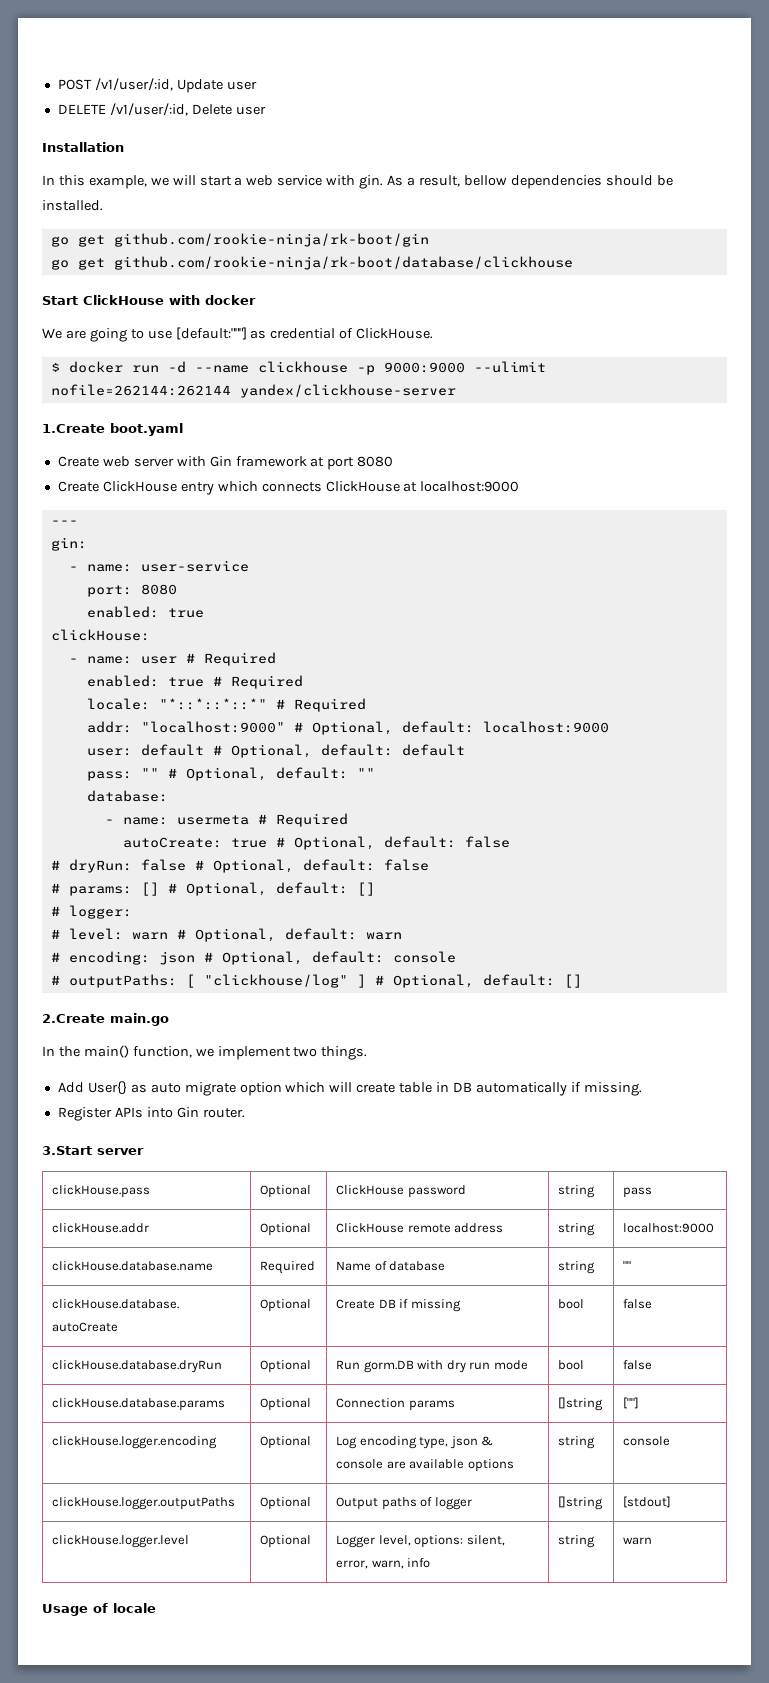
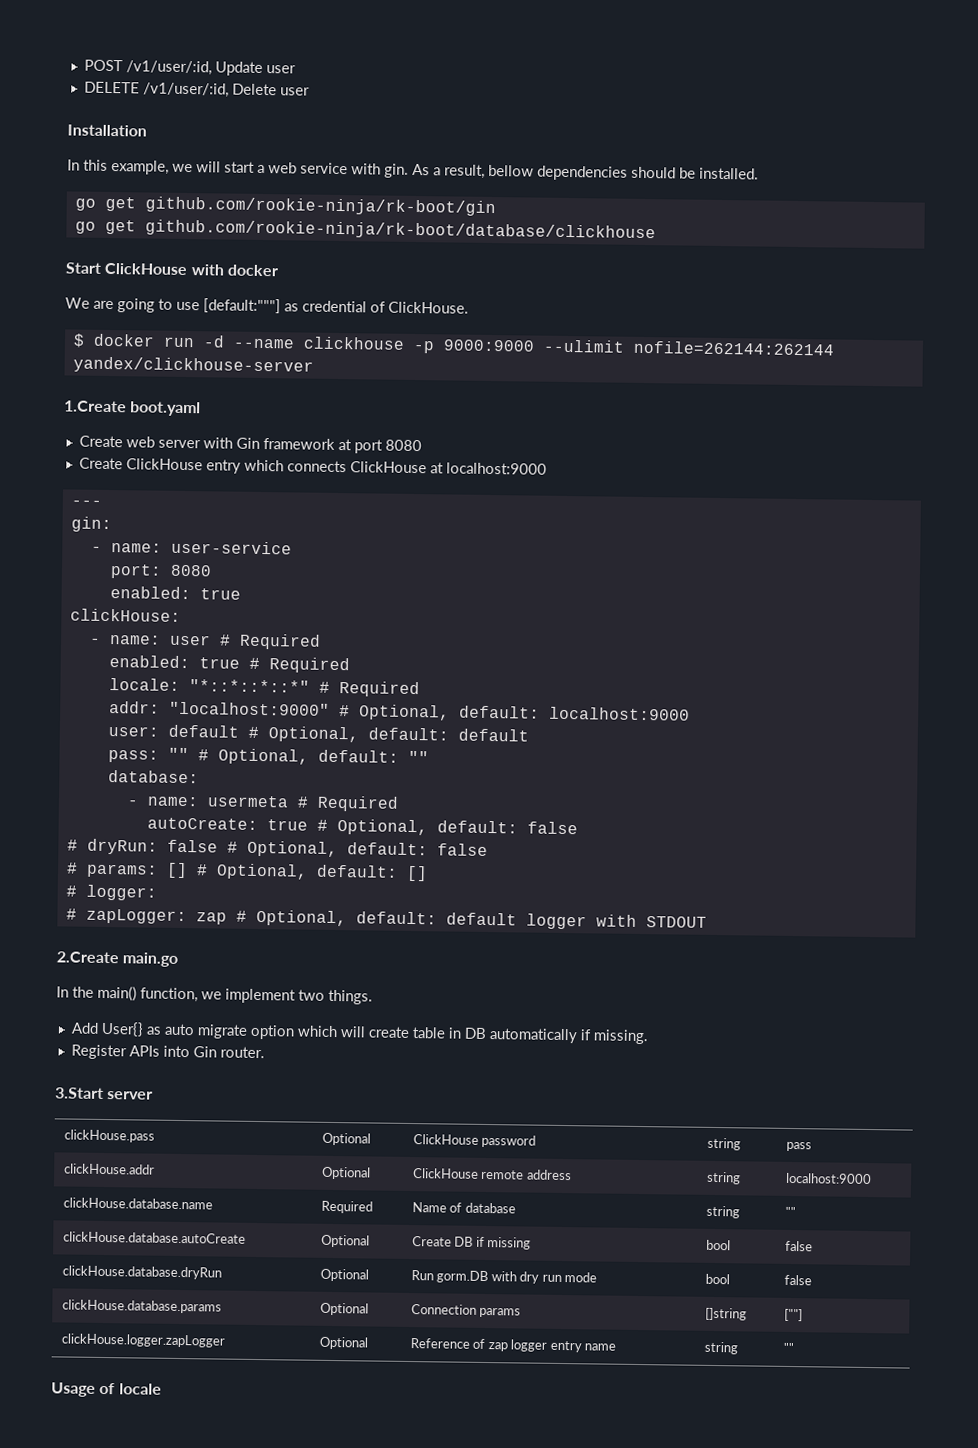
- # level: warn # Optional, default: warn
- # encoding: json # Optional, default: console
- # outputPaths: [ "clickhouse/log" ] # Optional, default: []
+ # zapLogger: zap # Optional, default: default logger with STDOUT
- clickHouse.logger.encoding | Optional | Log encoding type, json & console are available options | string | console
- clickHouse.logger.outputPaths | Optional | Output paths of logger | []string | [stdout]
- clickHouse.logger.level | Optional | Logger level, options: silent, error, warn, info | string | warn
+ clickHouse.logger.zapLogger | Optional | Reference of zap logger entry name | string | ""

